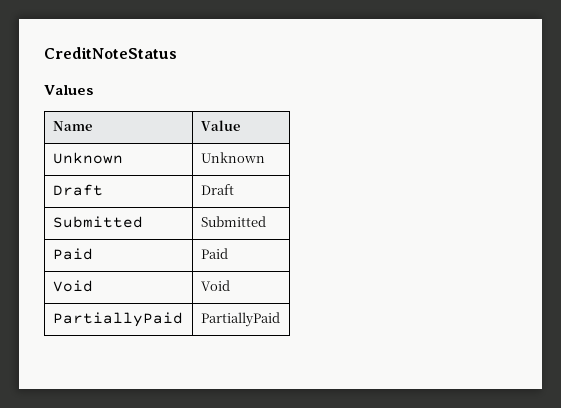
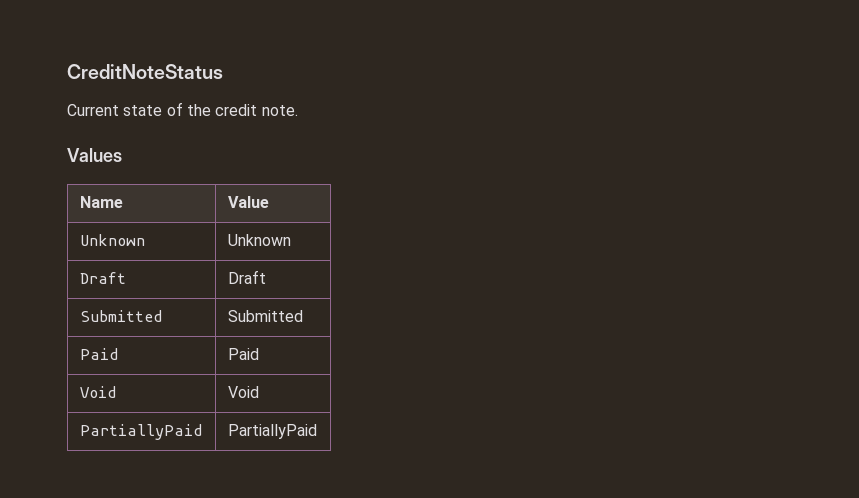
+ Current state of the credit note.

